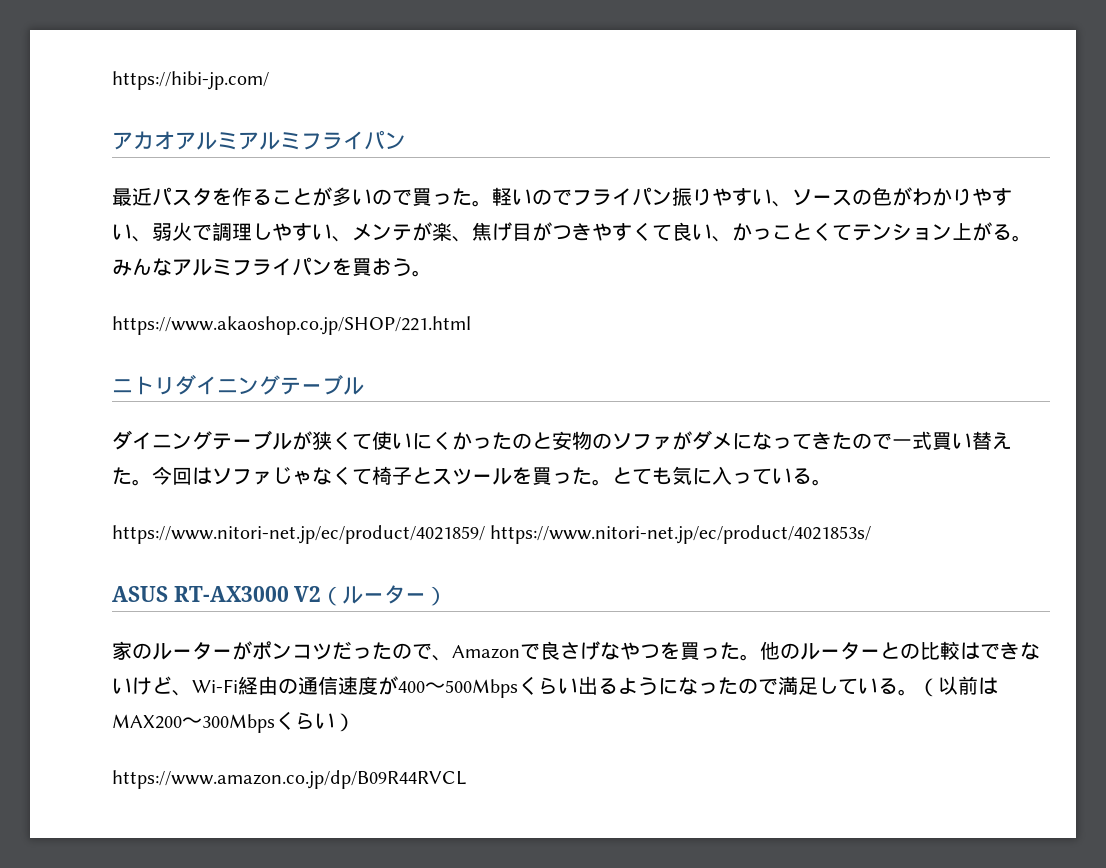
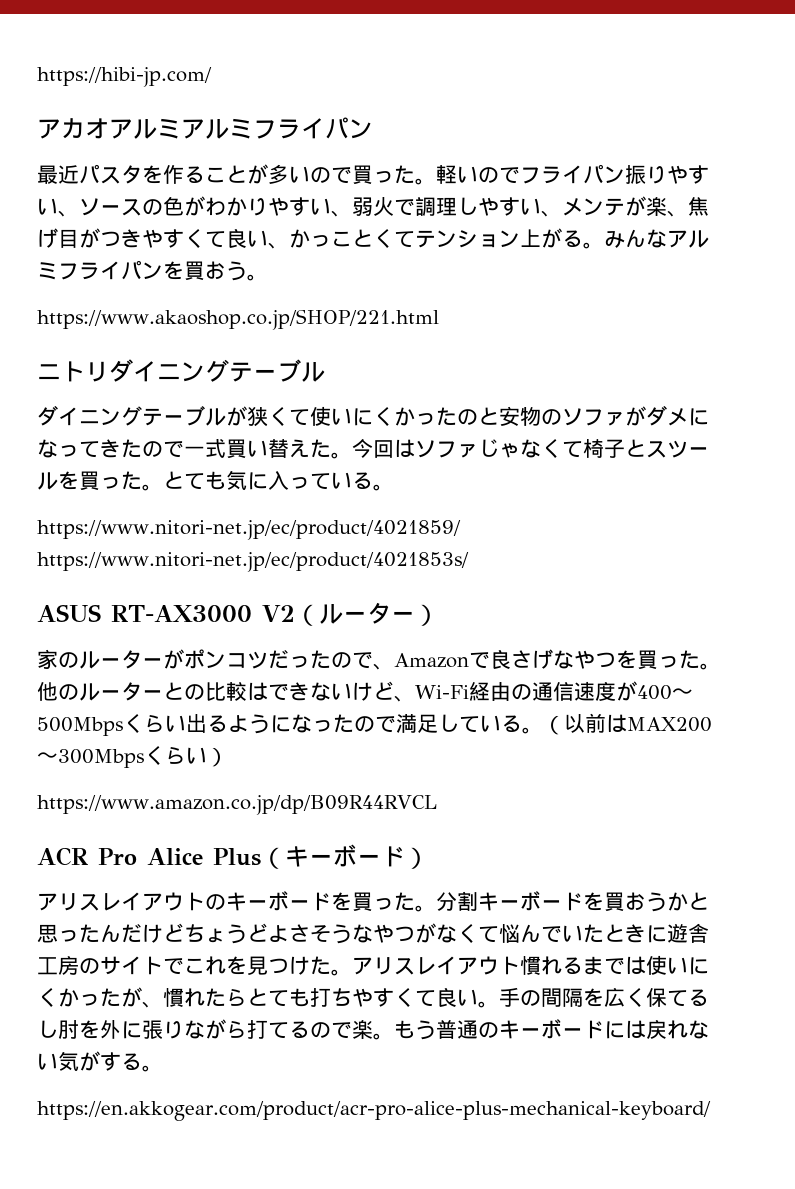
+ ACR Pro Alice Plus（キーボード）
+ アリスレイアウトのキーボードを買った。分割キーボードを買おうかと思ったんだけどちょうどよさそうなやつがなくて悩んでいたときに遊舎工房のサイトでこれを見つけた。アリスレイアウト慣れるまでは使いにくかったが、慣れたらとても打ちやすくて良い。手の間隔を広く保てるし肘を外に張りながら打てるので楽。もう普通のキーボードには戻れない気がする。
+ https://en.akkogear.com/product/acr-pro-alice-plus-mechanical-keyboard/

